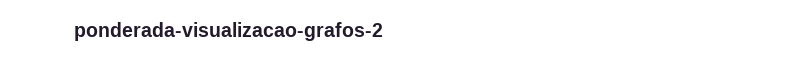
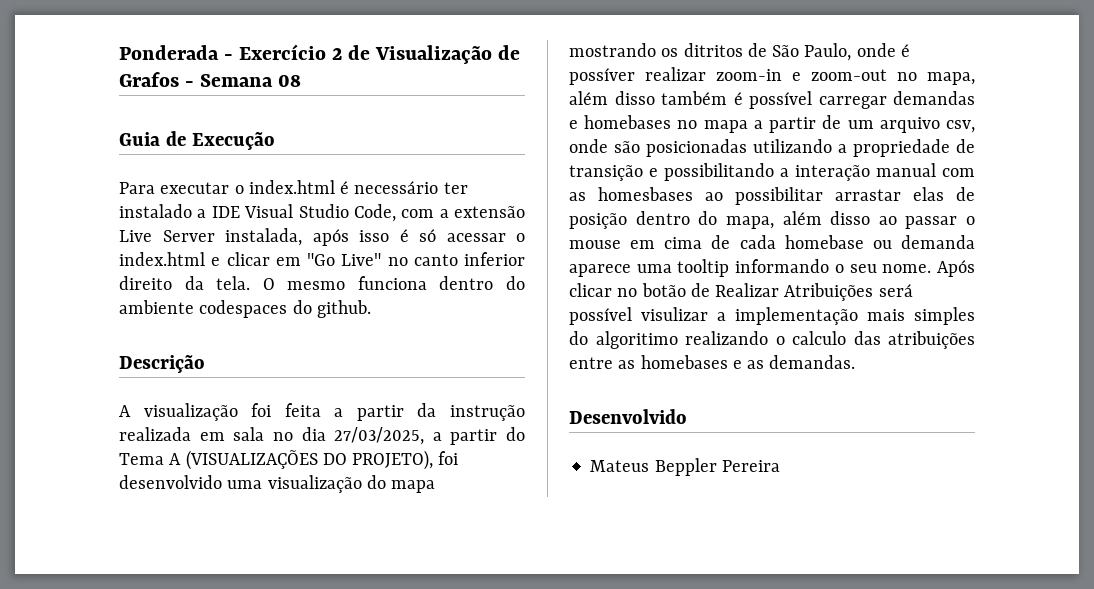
- ponderada-visualizacao-grafos-2
+ Ponderada - Exercício 2 de Visualização de Grafos - Semana 08
+ Guia de Execução
+ Para executar o index.html é necessário ter instalado a IDE Visual Studio Code, com a extensão Live Server instalada, após isso é só acessar o index.html e clicar em "Go Live" no canto inferior direito da tela. O mesmo funciona dentro do ambiente codespaces do github.
+ Descrição
+ A visualização foi feita a partir da instrução realizada em sala no dia 27/03/2025, a partir do Tema A (VISUALIZAÇÕES DO PROJETO), foi desenvolvido uma visualização do mapa mostrando os ditritos de São Paulo, onde é possíver realizar zoom-in e zoom-out no mapa, além disso também é possível carregar demandas e homebases no mapa a partir de um arquivo csv, onde são posicionadas utilizando a propriedade de transição e possibilitando a interação manual com as homesbases ao possibilitar arrastar elas de posição dentro do mapa, além disso ao passar o mouse em cima de cada homebase ou demanda aparece uma tooltip informando o seu nome. Após clicar no botão de Realizar Atribuições será possível visulizar a implementação mais simples do algoritimo realizando o calculo das atribuições entre as homebases e as demandas.
+ Desenvolvido
+ Mateus Beppler Pereira

